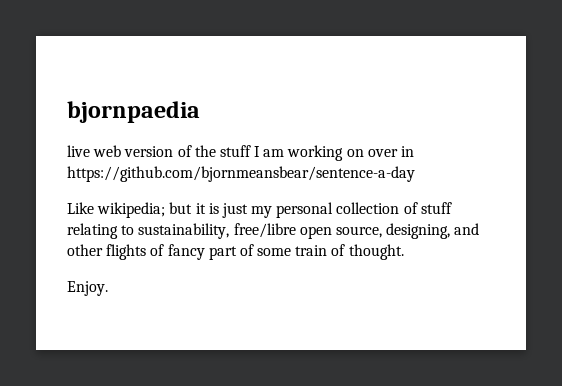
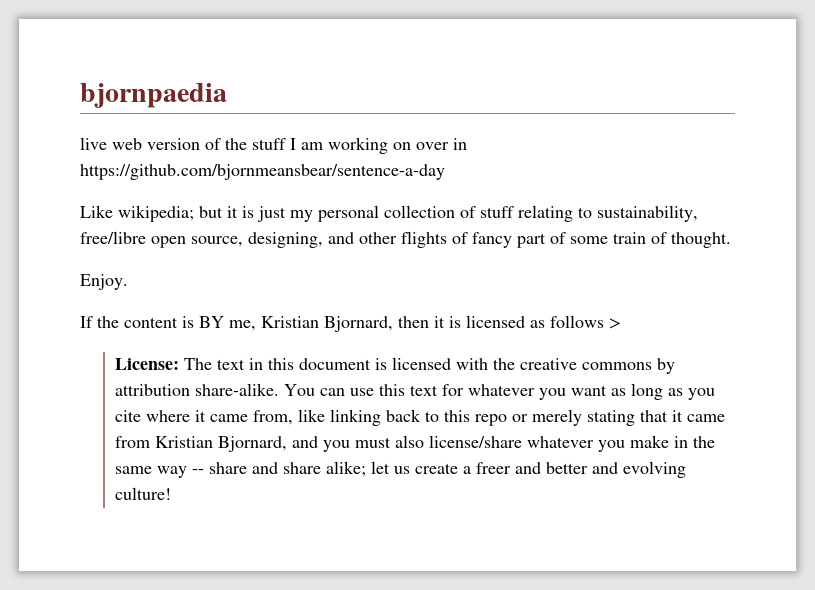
+ If the content is BY me, Kristian Bjornard, then it is licensed as follows >
+ License: The text in this document is licensed with the creative commons by attribution share-alike. You can use this text for whatever you want as long as you cite where it came from, like linking back to this repo or merely stating that it came from Kristian Bjornard, and you must also license/share whatever you make in the same way -- share and share alike; let us create a freer and better and evolving culture!

